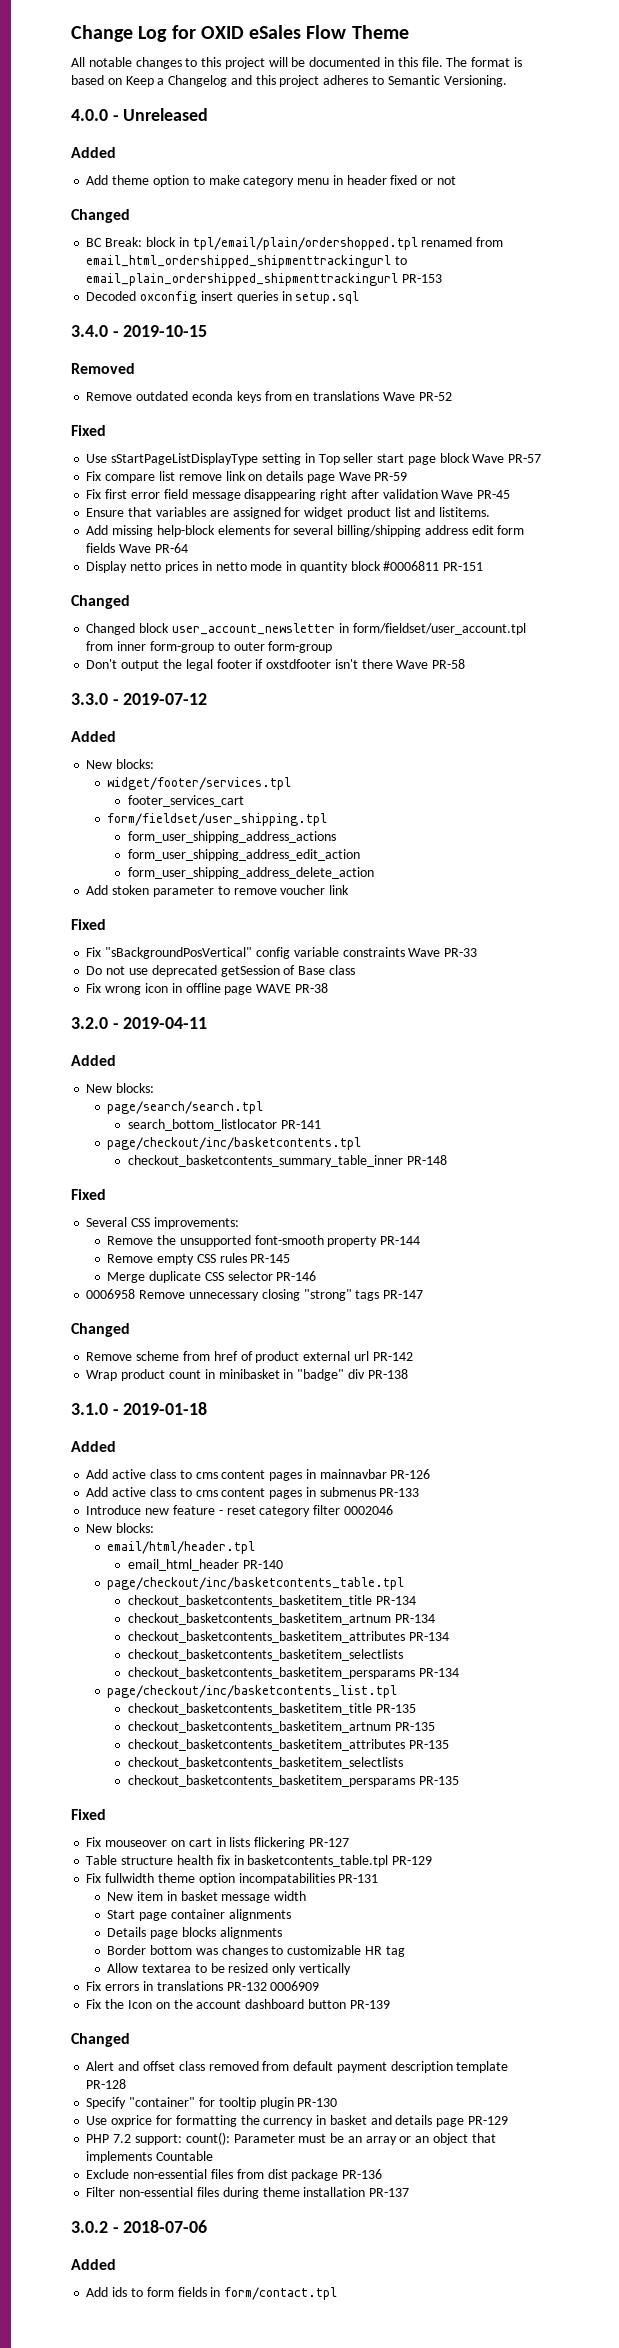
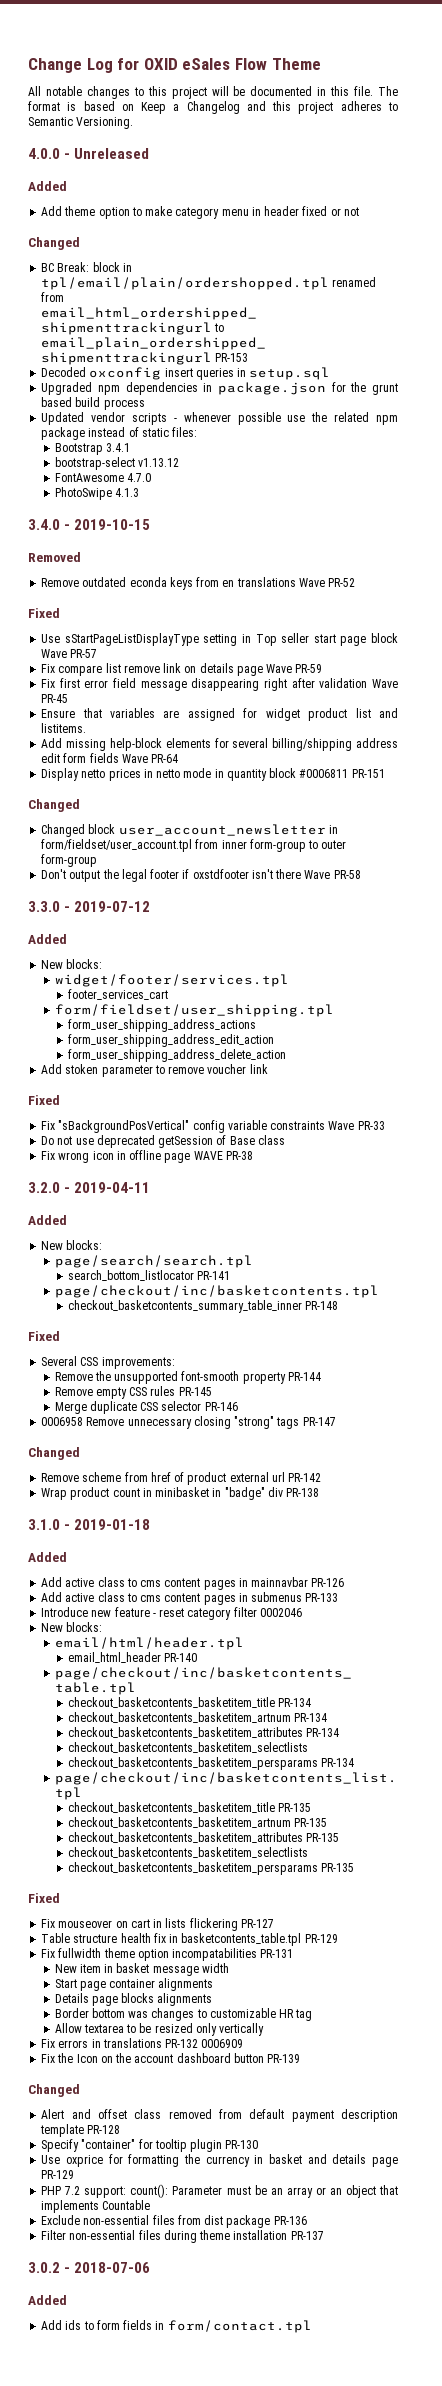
+ Upgraded npm dependencies in package.json for the grunt based build process
+ Updated vendor scripts - whenever possible use the related npm package instead of static files:
+ Bootstrap 3.4.1
+ bootstrap-select v1.13.12
+ FontAwesome 4.7.0
+ PhotoSwipe 4.1.3

